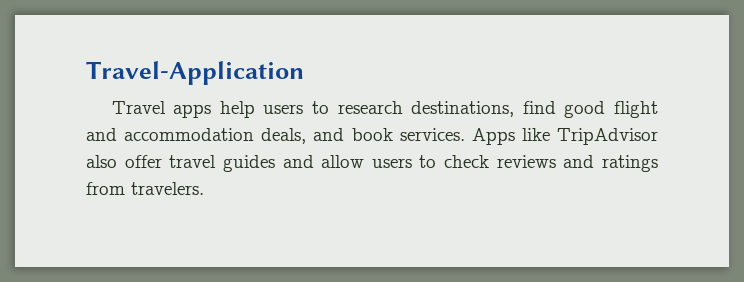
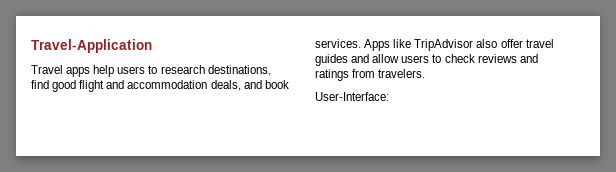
+ User-Interface:

